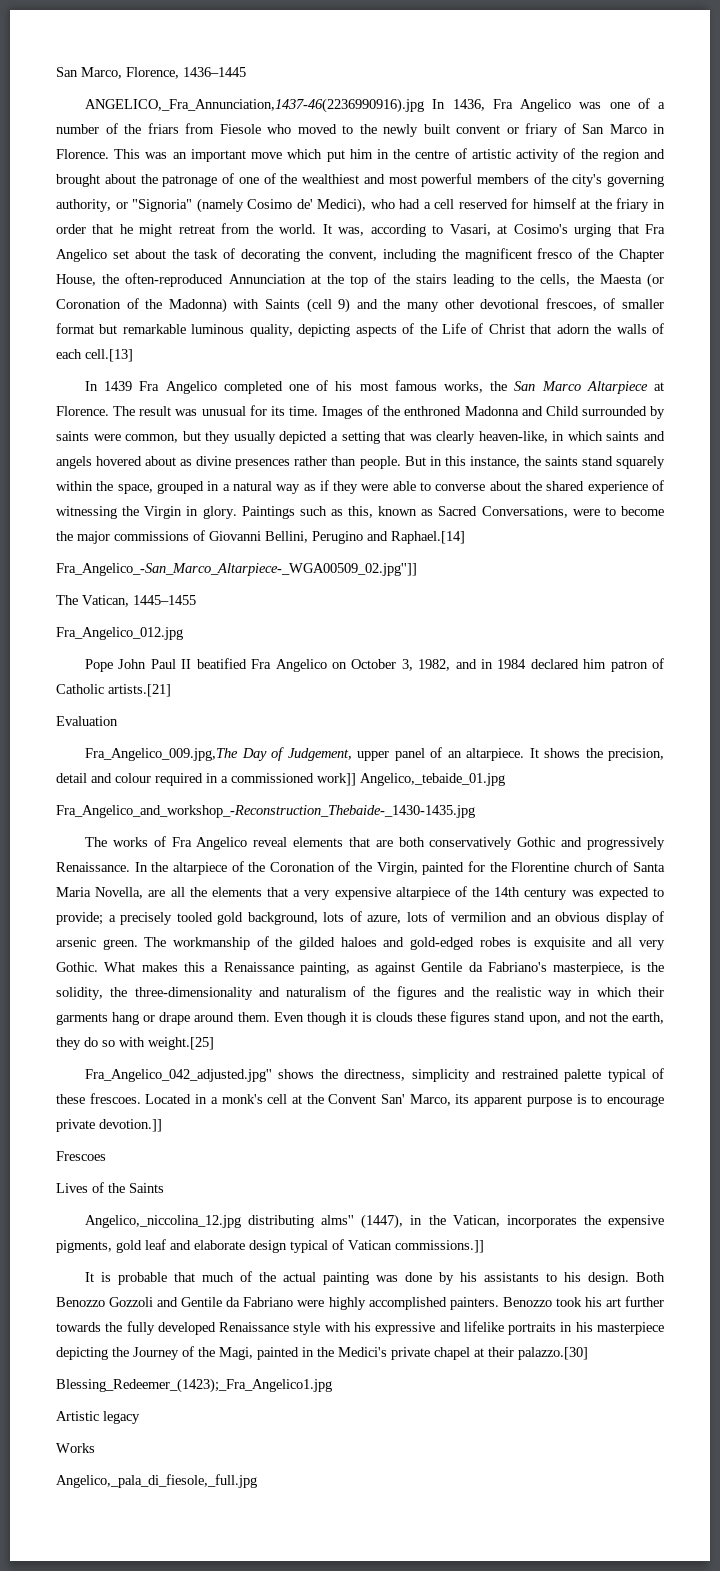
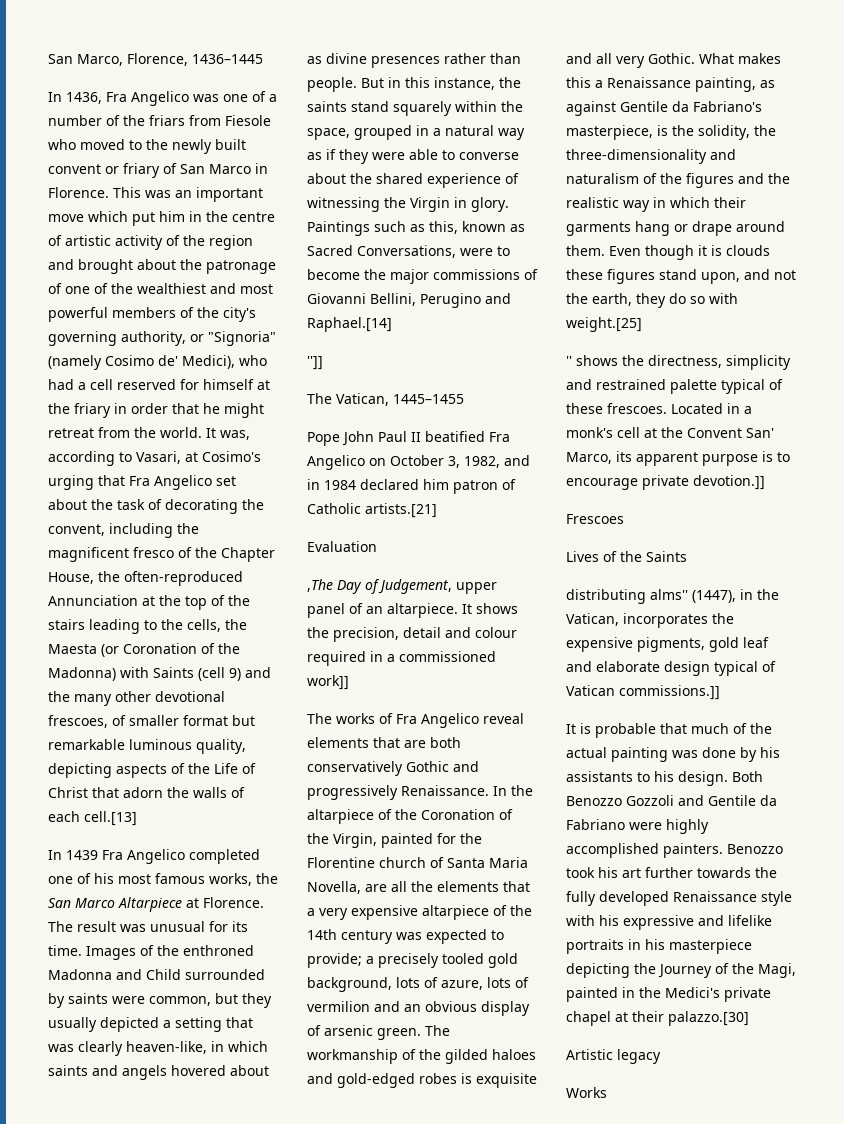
- ANGELICO,_Fra_Annunciation,1437-46(2236990916).jpg In 1436, Fra Angelico was one of a number of the friars from Fiesole who moved to the newly built convent or friary of San Marco in Florence.
+ In 1436, Fra Angelico was one of a number of the friars from Fiesole who moved to the newly built convent or friary of San Marco in Florence.
- Fra_Angelico_-San_Marco_Altarpiece-_WGA00509_02.jpg'']]
+ '']]
- Fra_Angelico_012.jpg
- Fra_Angelico_009.jpg,The Day of Judgement, upper panel of an altarpiece.
+ ,The Day of Judgement, upper panel of an altarpiece.
- It shows the precision, detail and colour required in a commissioned work]] Angelico,_tebaide_01.jpg
- Fra_Angelico_and_workshop_-Reconstruction_Thebaide-_1430-1435.jpg
+ It shows the precision, detail and colour required in a commissioned work]]
- Fra_Angelico_042_adjusted.jpg'' shows the directness, simplicity and restrained palette typical of these frescoes.
+ '' shows the directness, simplicity and restrained palette typical of these frescoes.
- Angelico,_niccolina_12.jpg distributing alms'' (1447), in the Vatican, incorporates the expensive pigments, gold leaf and elaborate design typical of Vatican commissions.]]
+ distributing alms'' (1447), in the Vatican, incorporates the expensive pigments, gold leaf and elaborate design typical of Vatican commissions.]]
- Blessing_Redeemer_(1423);_Fra_Angelico1.jpg
- Angelico,_pala_di_fiesole,_full.jpg

